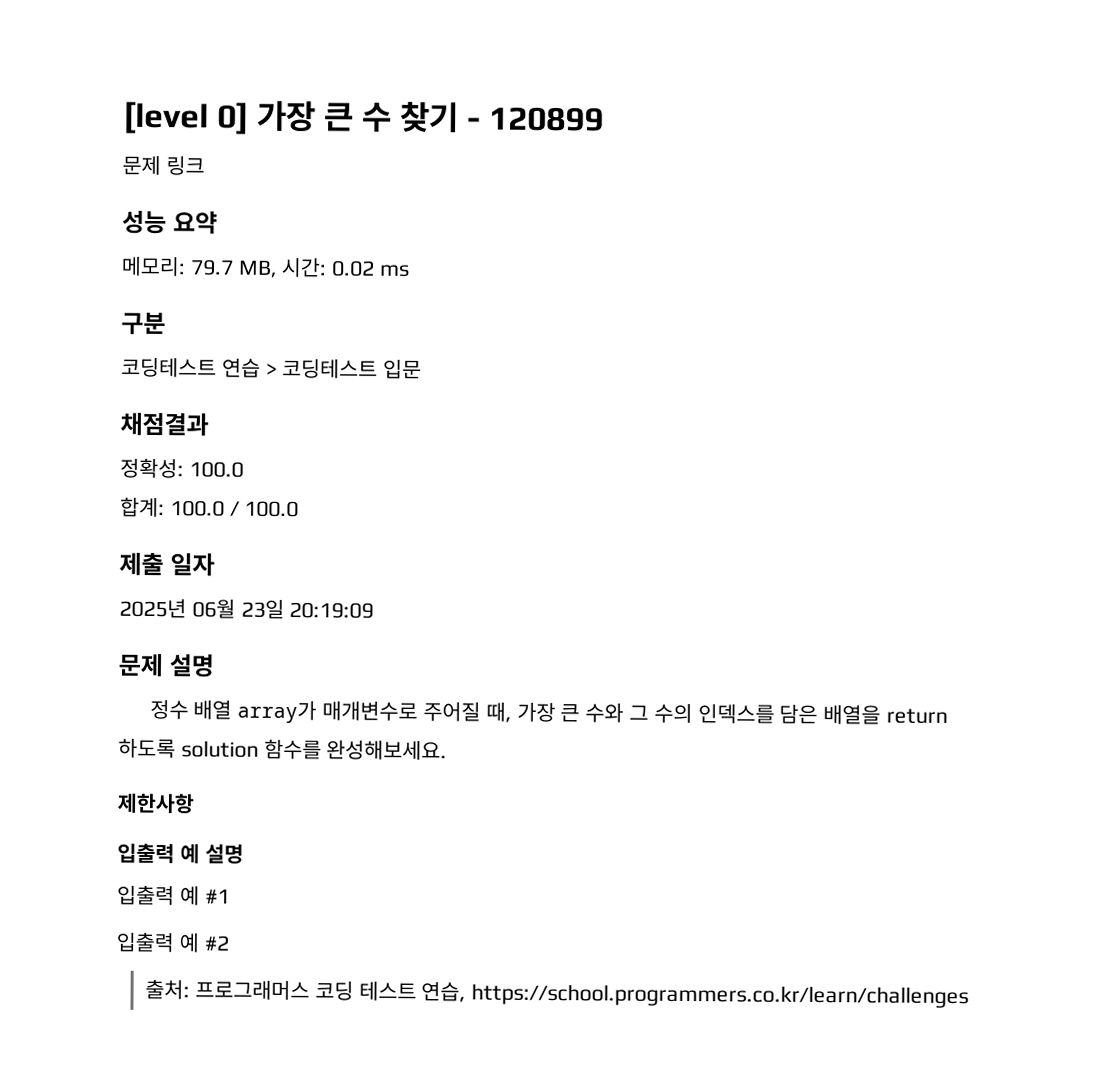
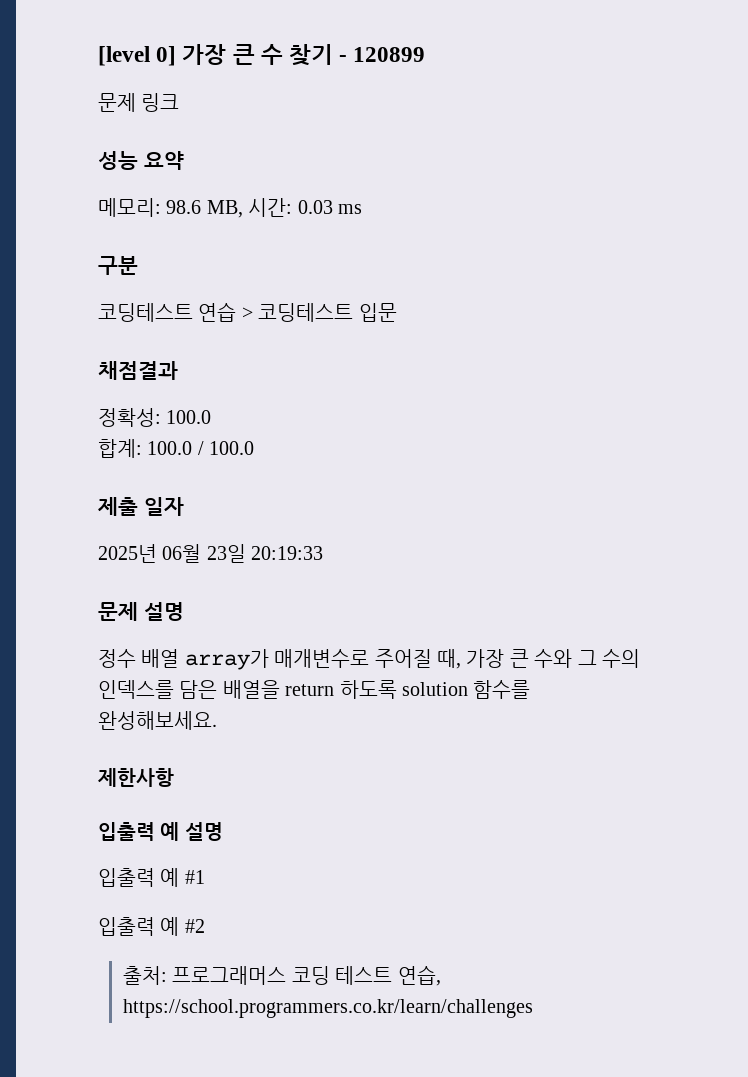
- 메모리: 79.7 MB, 시간: 0.02 ms
+ 메모리: 98.6 MB, 시간: 0.03 ms
- 2025년 06월 23일 20:19:09
+ 2025년 06월 23일 20:19:33

